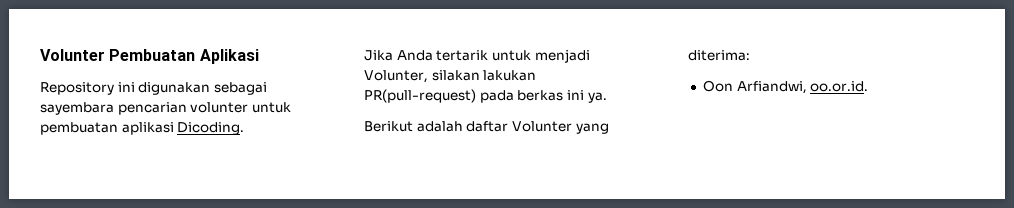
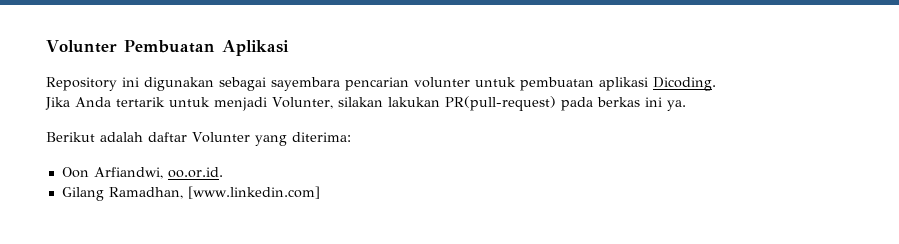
+ Gilang Ramadhan, [www.linkedin.com]

